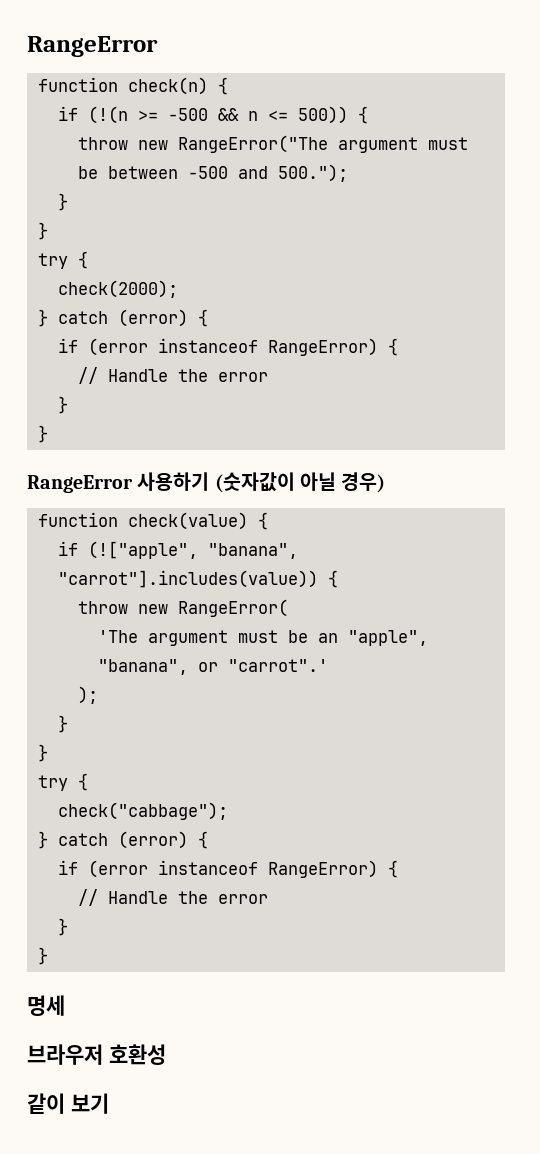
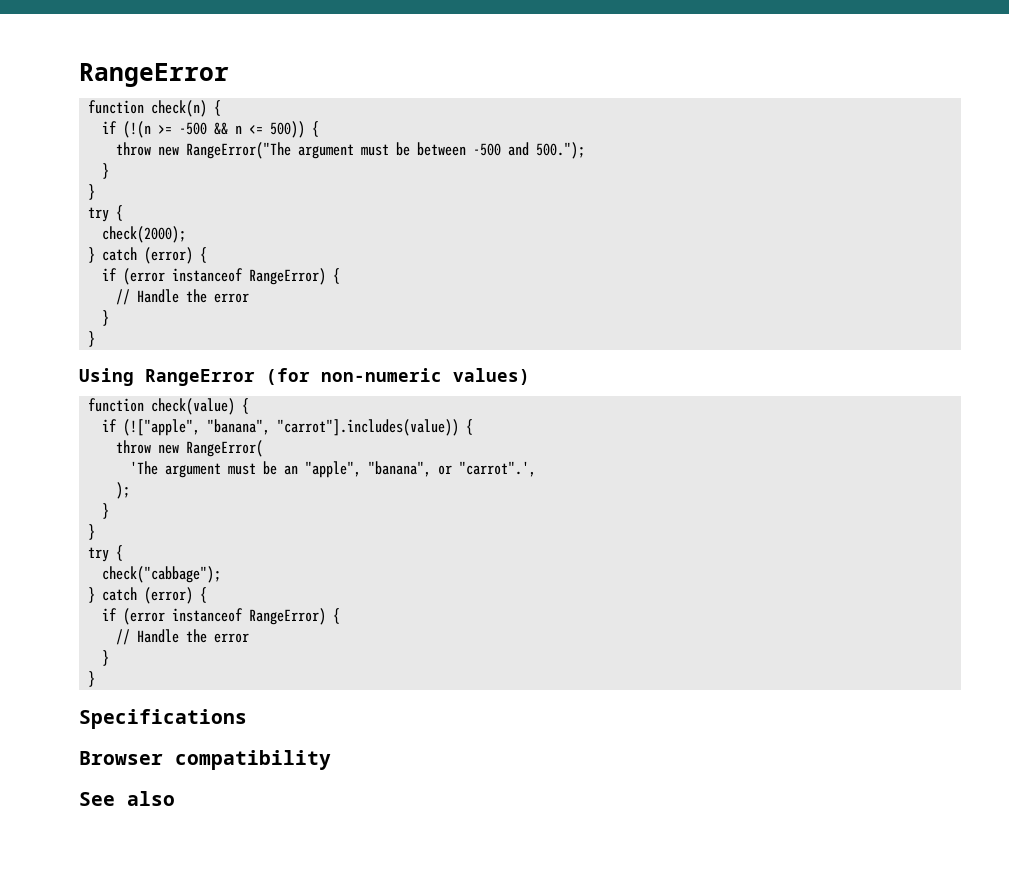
- RangeError 사용하기 (숫자값이 아닐 경우)
+ Using RangeError (for non-numeric values)
- 'The argument must be an "apple", "banana", or "carrot".'
+ 'The argument must be an "apple", "banana", or "carrot".',
- 명세
- 브라우저 호환성
- 같이 보기
+ Specifications
+ Browser compatibility
+ See also

